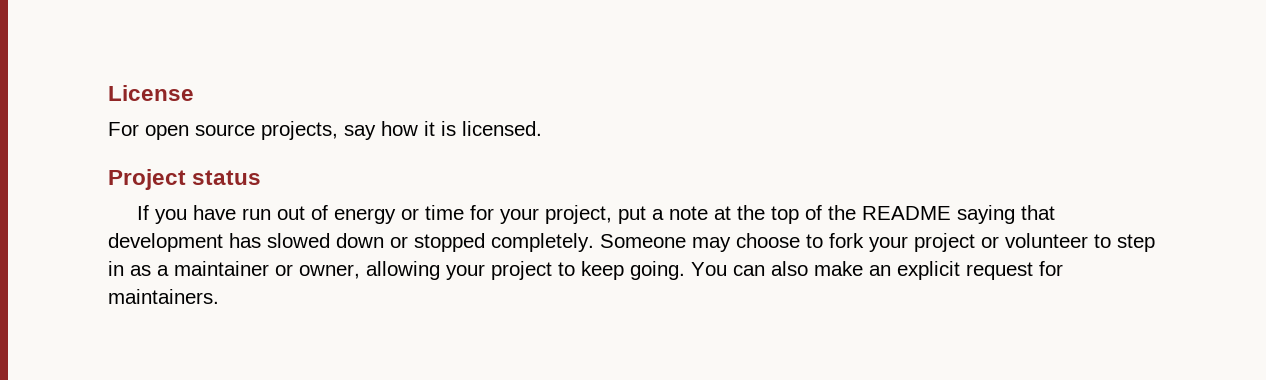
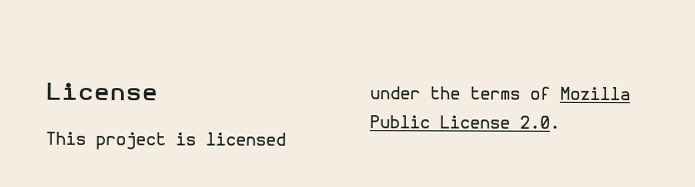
- For open source projects, say how it is licensed.
- Project status
- If you have run out of energy or time for your project, put a note at the top of the README saying that development has slowed down or stopped completely. Someone may choose to fork your project or volunteer to step in as a maintainer or owner, allowing your project to keep going. You can also make an explicit request for maintainers.
+ This project is licensed under the terms of Mozilla Public License 2.0.

